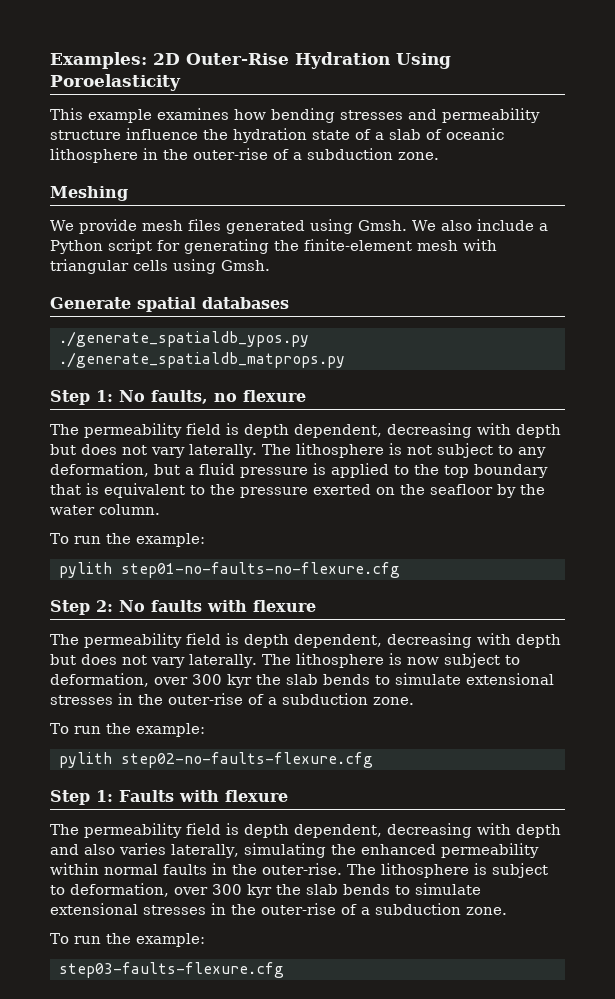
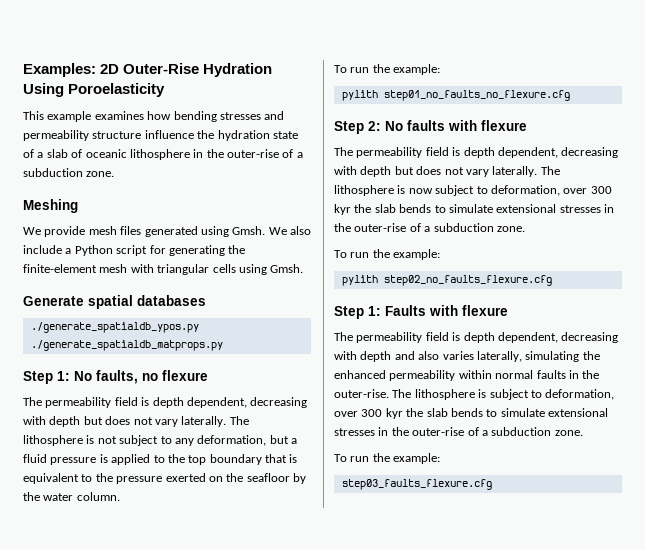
- pylith step01-no-faults-no-flexure.cfg
+ pylith step01_no_faults_no_flexure.cfg
- pylith step02-no-faults-flexure.cfg
+ pylith step02_no_faults_flexure.cfg
- step03-faults-flexure.cfg
+ step03_faults_flexure.cfg

